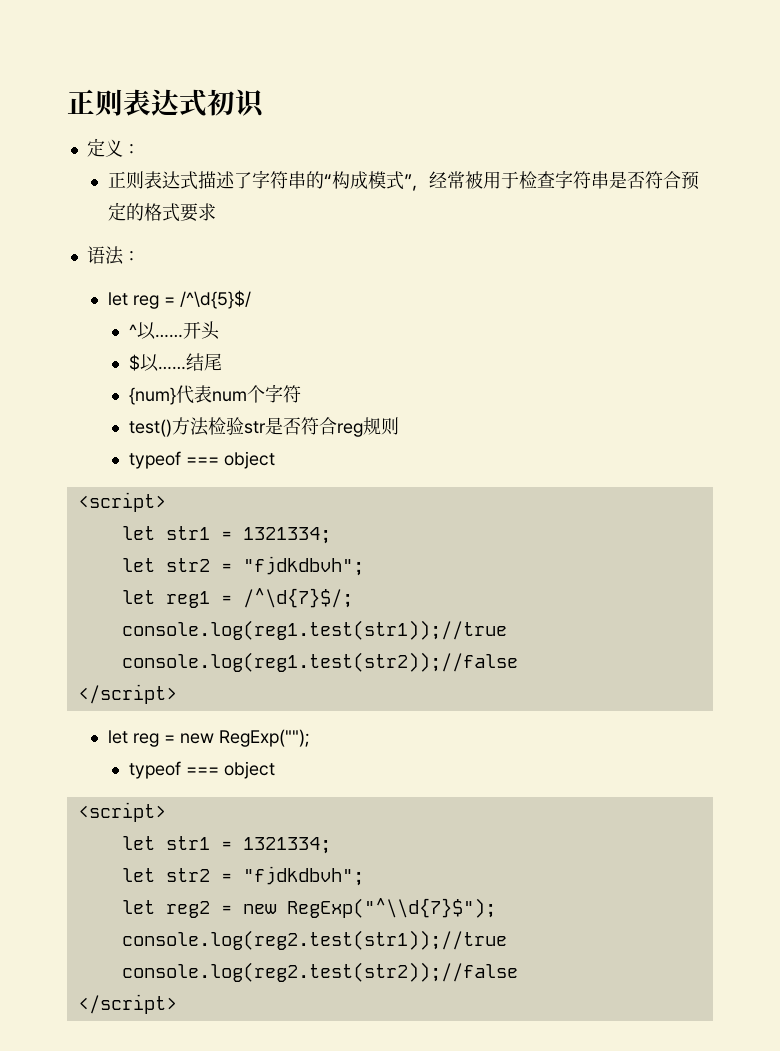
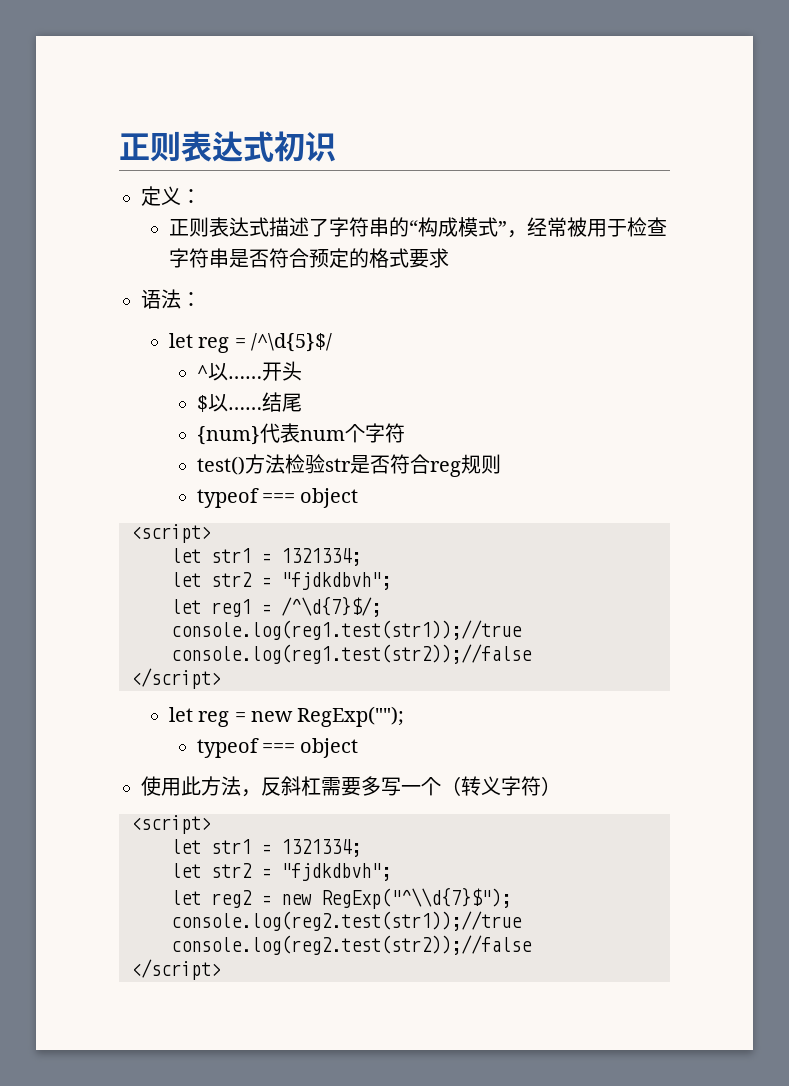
+ 使用此方法，反斜杠需要多写一个（转义字符）

